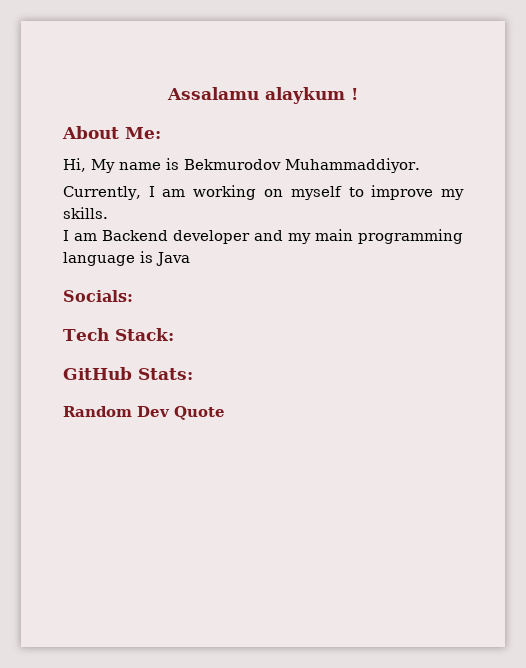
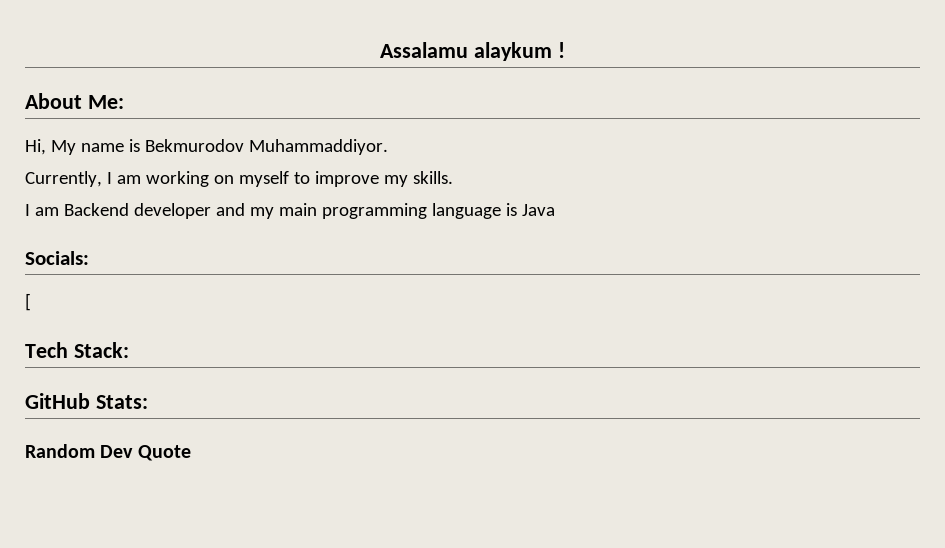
+ [

